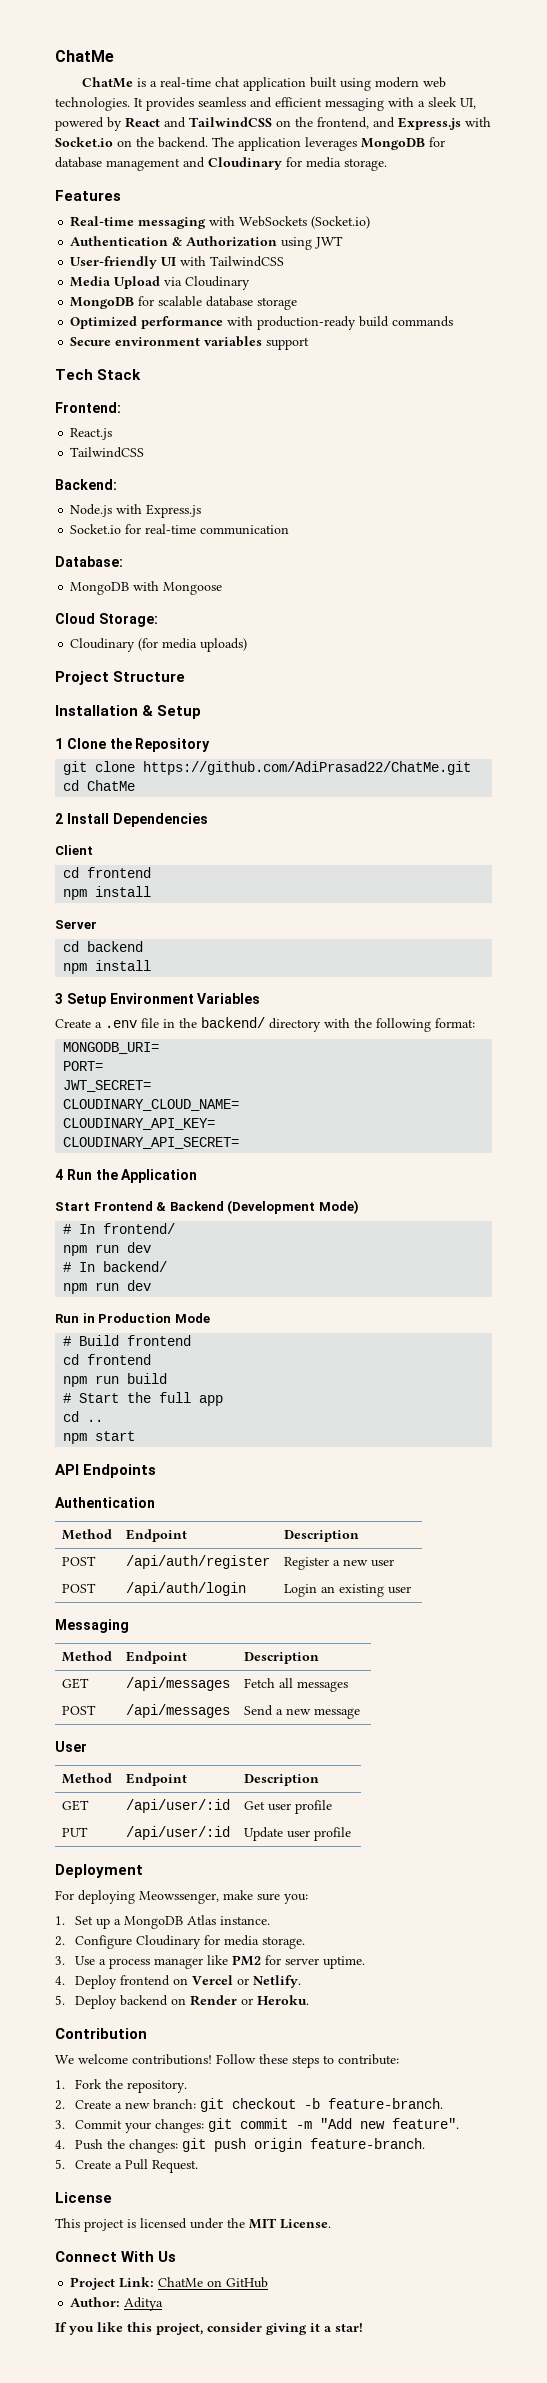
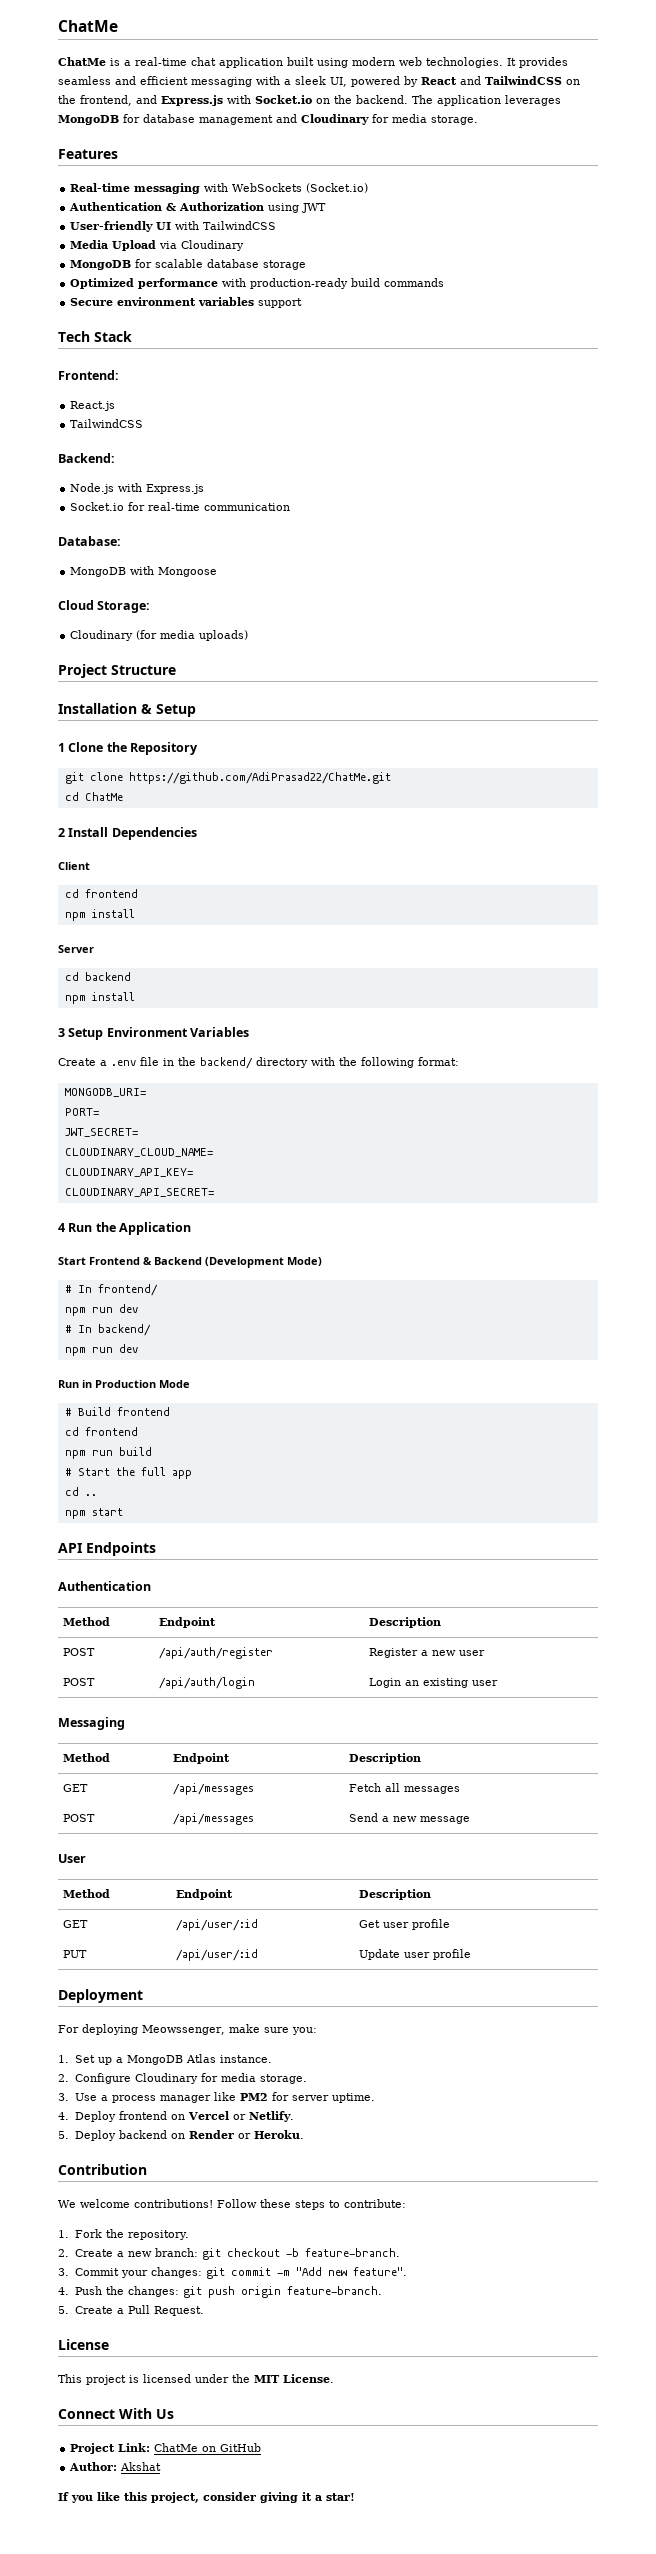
- Author: Aditya
+ Author: Akshat

